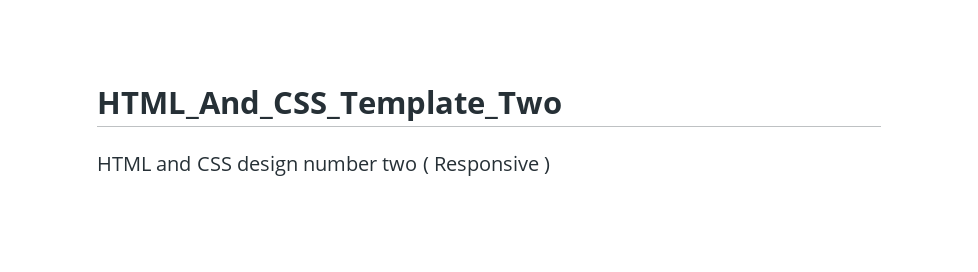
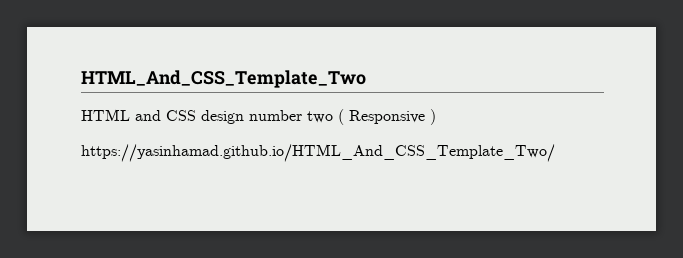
+ https://yasinhamad.github.io/HTML_And_CSS_Template_Two/

